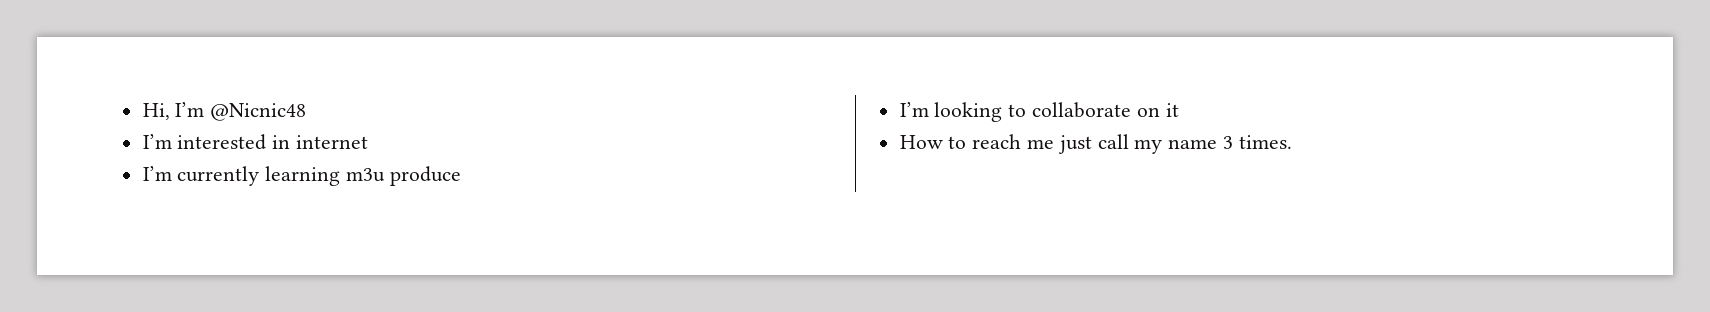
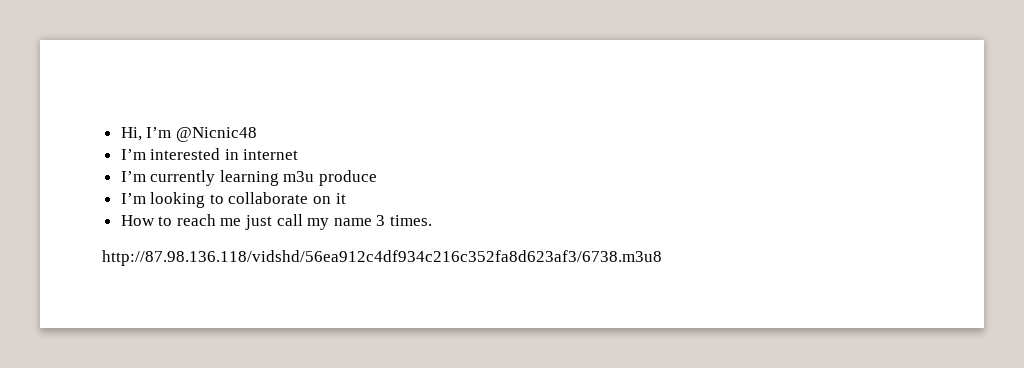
+ http://87.98.136.118/vidshd/56ea912c4df934c216c352fa8d623af3/6738.m3u8

